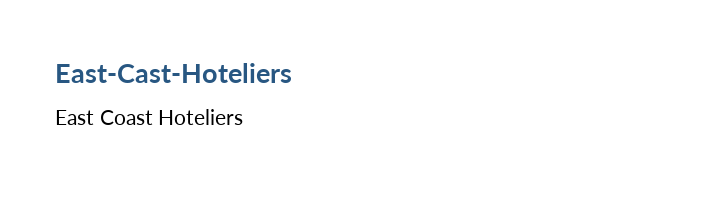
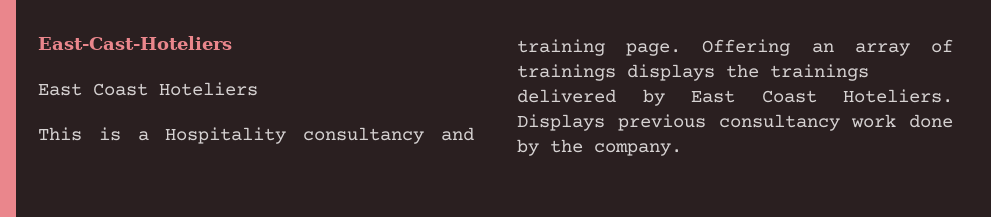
+ This is a Hospitality consultancy and training page. Offering an array of trainings displays the trainings delivered by East Coast Hoteliers. Displays previous consultancy work done by the company.

